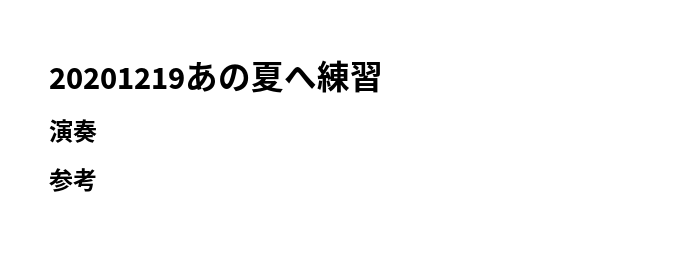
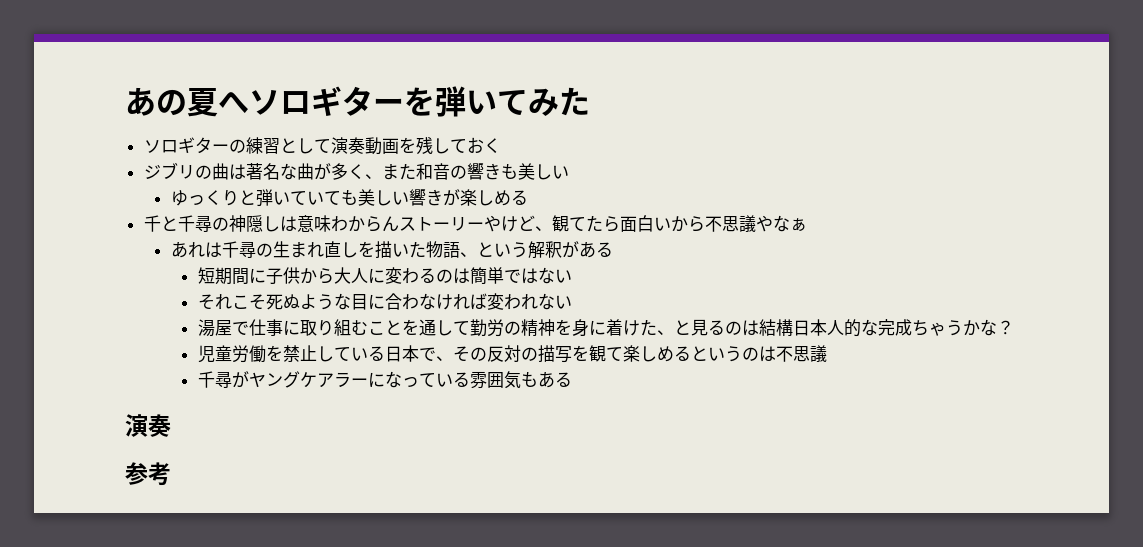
- 20201219あの夏へ練習
+ あの夏へソロギターを弾いてみた
+ ソロギターの練習として演奏動画を残しておく
+ ジブリの曲は著名な曲が多く、また和音の響きも美しい
+ ゆっくりと弾いていても美しい響きが楽しめる
+ 千と千尋の神隠しは意味わからんストーリーやけど、観てたら面白いから不思議やなぁ
+ あれは千尋の生まれ直しを描いた物語、という解釈がある
+ 短期間に子供から大人に変わるのは簡単ではない
+ それこそ死ぬような目に合わなければ変われない
+ 湯屋で仕事に取り組むことを通して勤労の精神を身に着けた、と見るのは結構日本人的な完成ちゃうかな？
+ 児童労働を禁止している日本で、その反対の描写を観て楽しめるというのは不思議
+ 千尋がヤングケアラーになっている雰囲気もある

